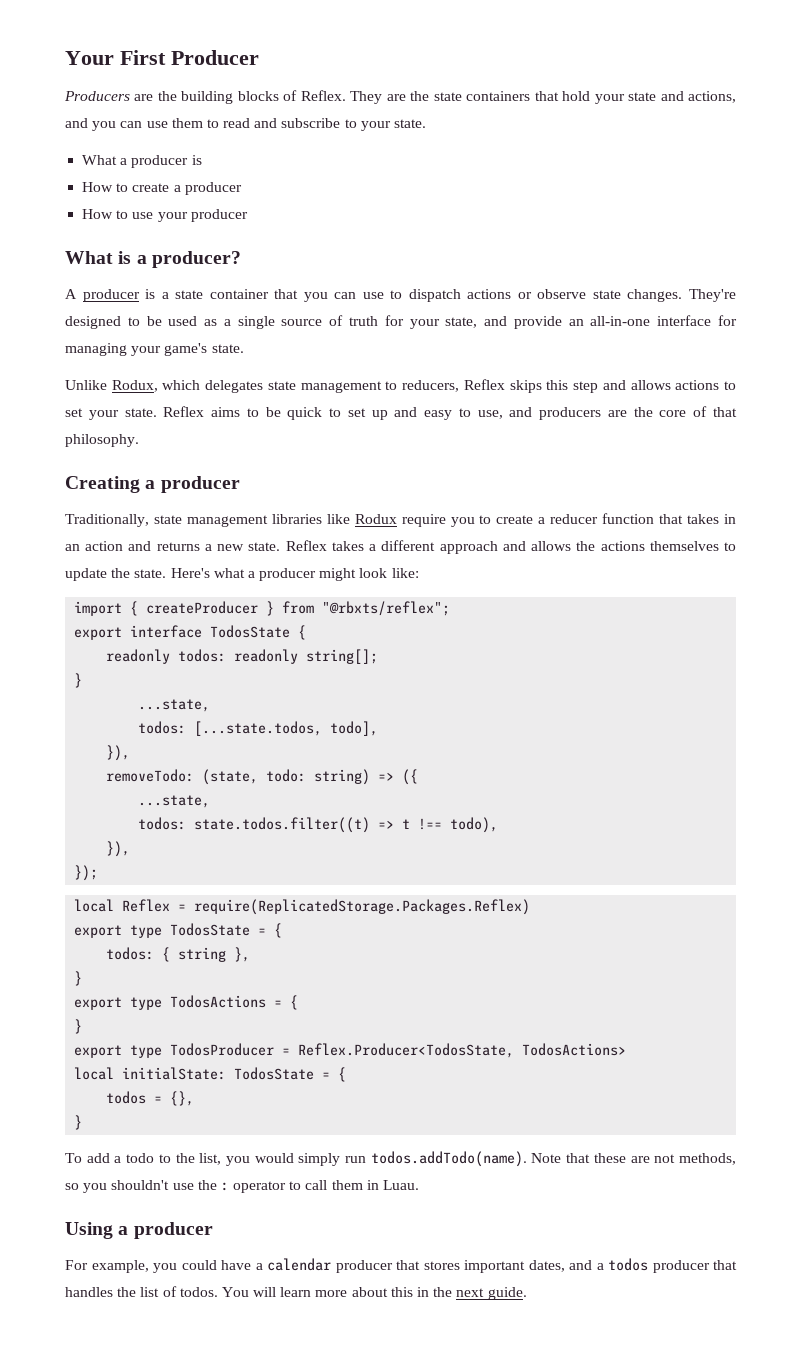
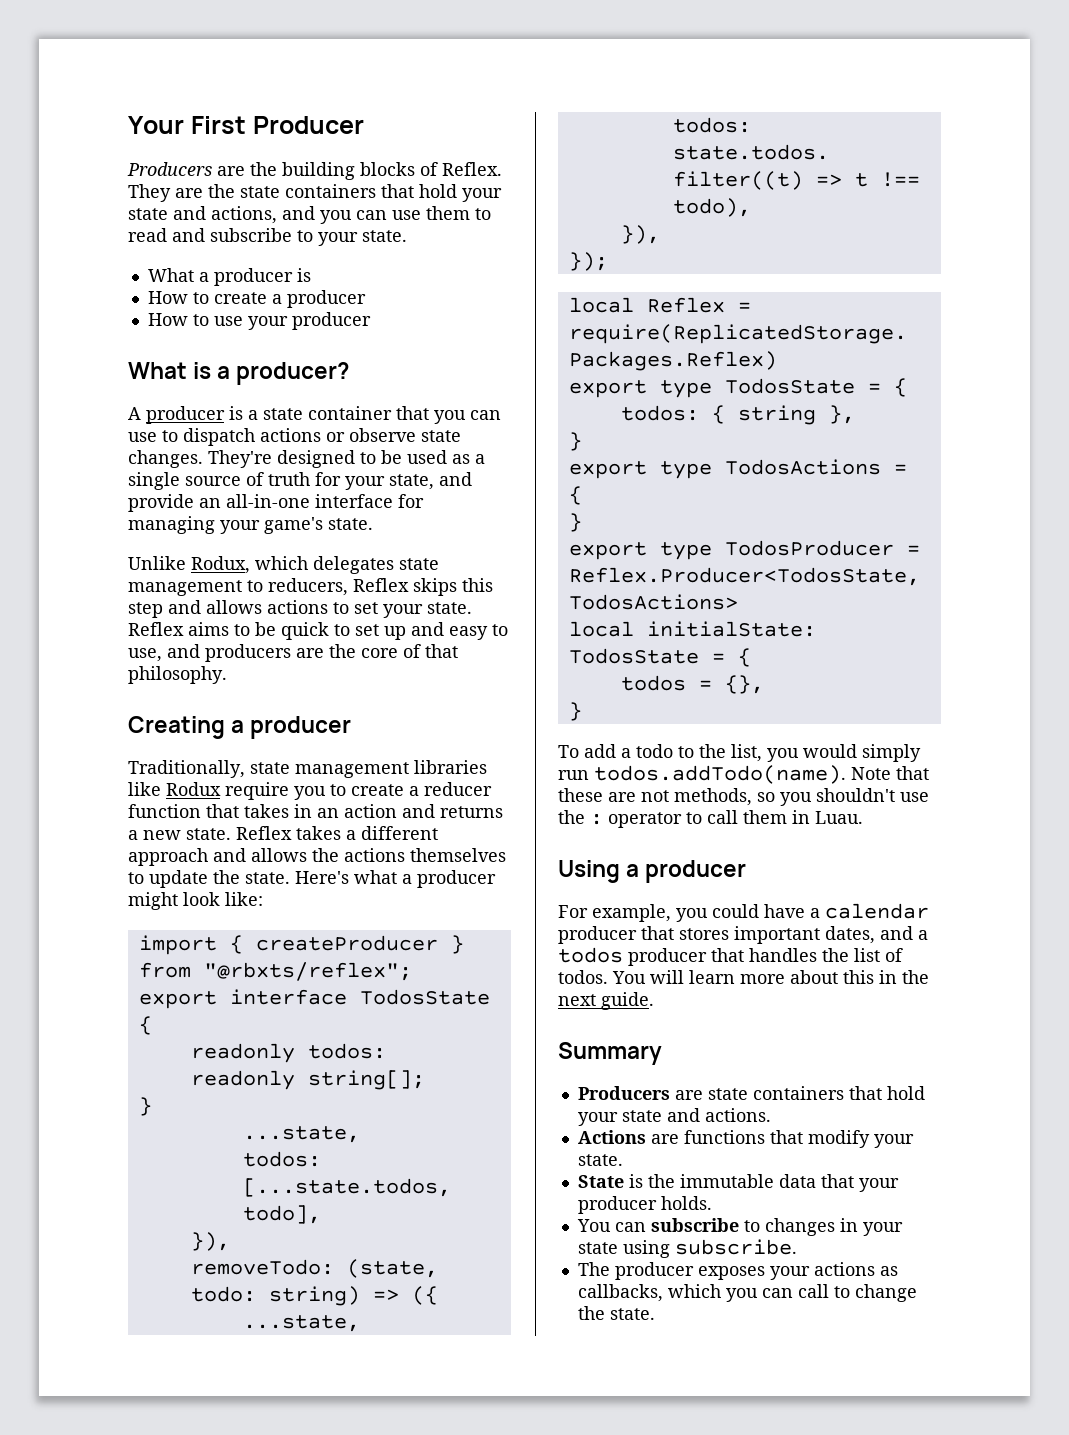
+ Summary
+ Producers are state containers that hold your state and actions.
+ Actions are functions that modify your state.
+ State is the immutable data that your producer holds.
+ You can subscribe to changes in your state using subscribe.
+ The producer exposes your actions as callbacks, which you can call to change the state.

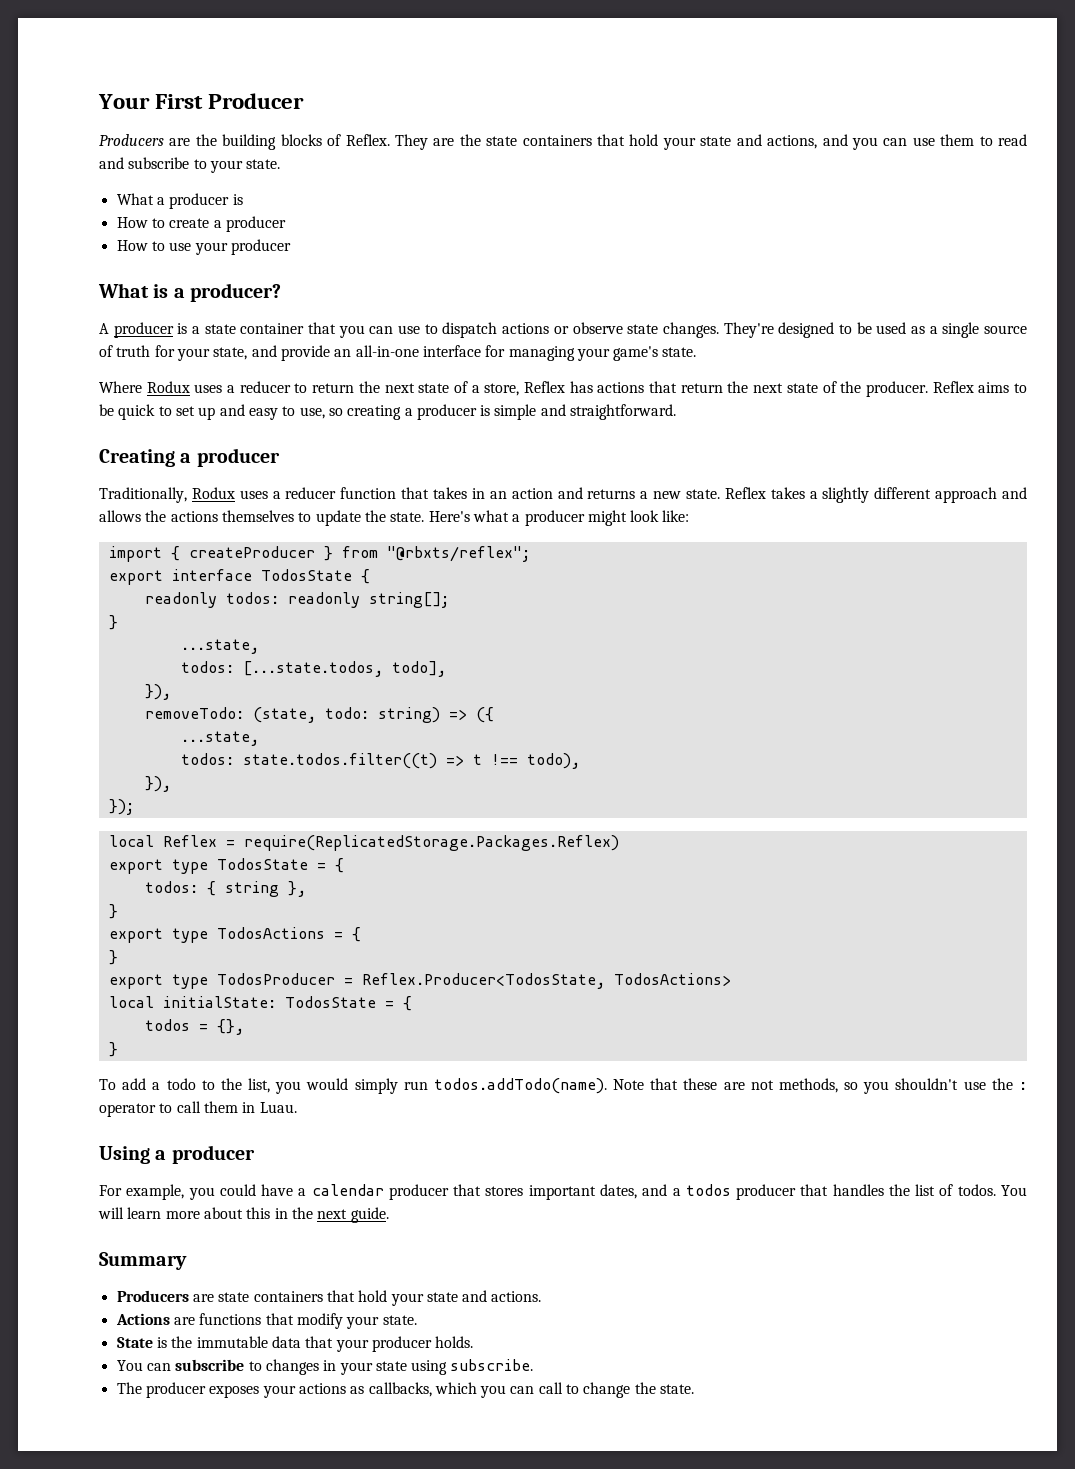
- Unlike Rodux, which delegates state management to reducers, Reflex skips this step and allows actions to set your state.
+ Where Rodux uses a reducer to return the next state of a store, Reflex has actions that return the next state of the producer.
- Reflex aims to be quick to set up and easy to use, and producers are the core of that philosophy.
+ Reflex aims to be quick to set up and easy to use, so creating a producer is simple and straightforward.
  Creating a producer
- Traditionally, state management libraries like Rodux require you to create a reducer function that takes in an action and returns a new state.
+ Traditionally, Rodux uses a reducer function that takes in an action and returns a new state.
- Reflex takes a different approach and allows the actions themselves to update the state.
+ Reflex takes a slightly different approach and allows the actions themselves to update the state.

